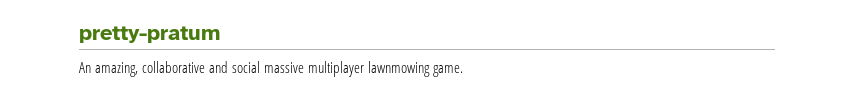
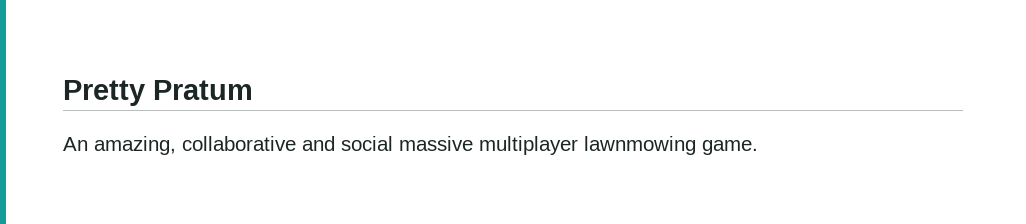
- pretty-pratum
+ Pretty Pratum

